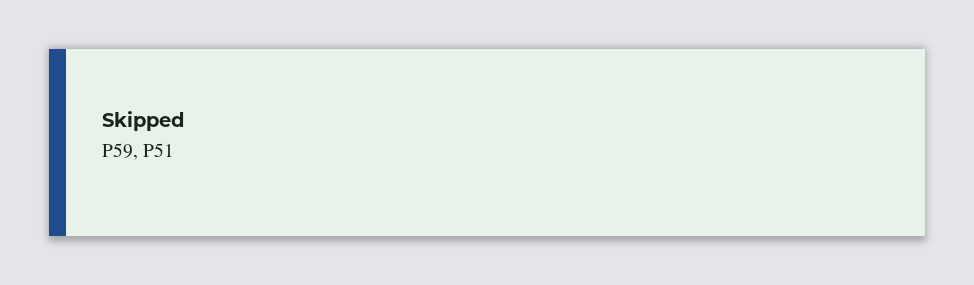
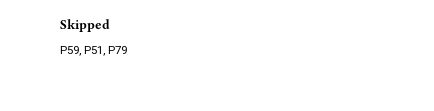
- P59, P51
+ P59, P51, P79

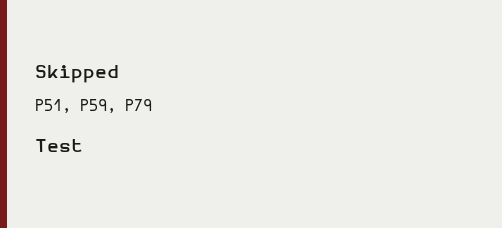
- P59, P51, P79
+ P51, P59, P79
+ Test

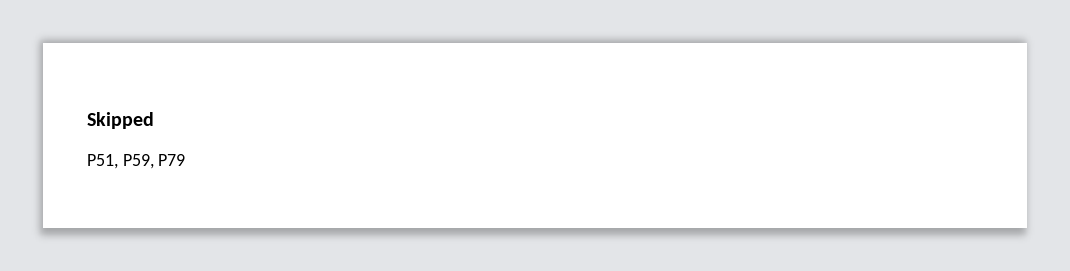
- Test

